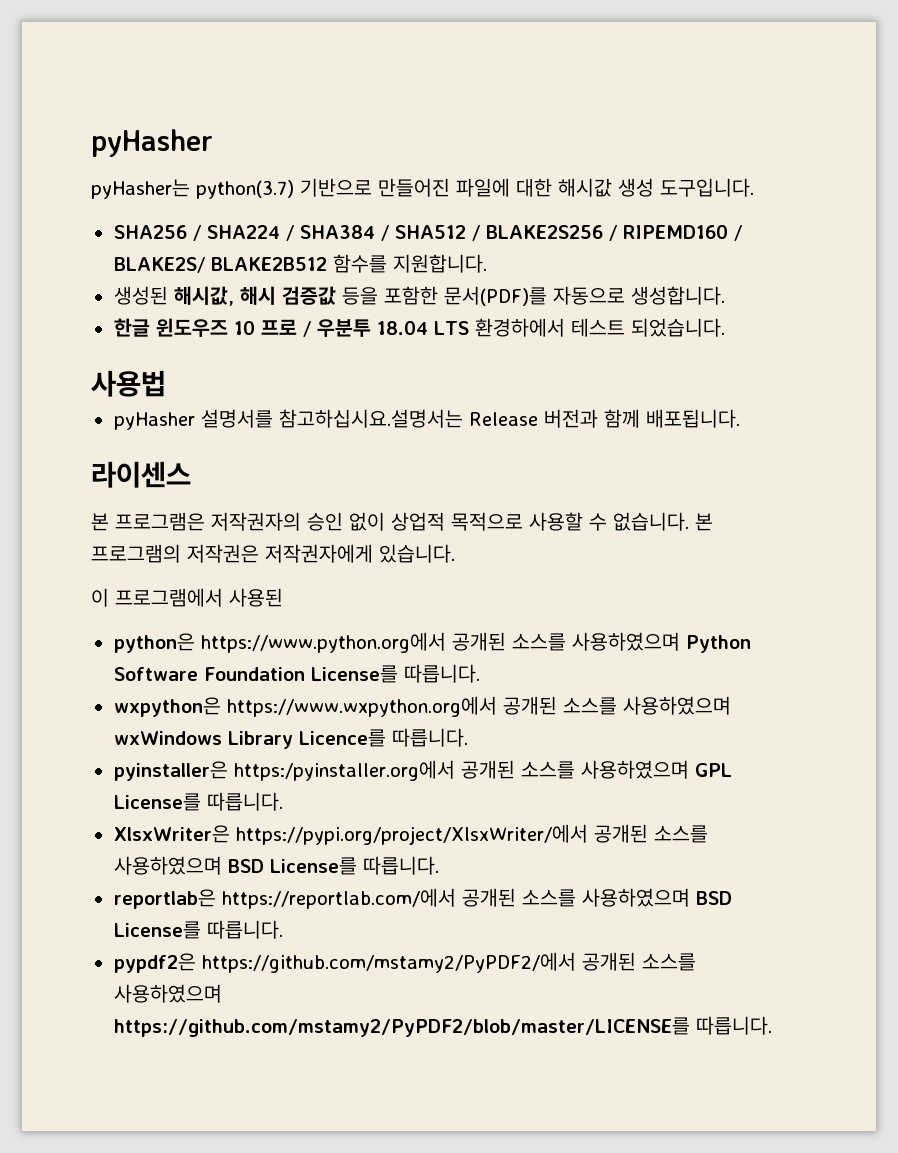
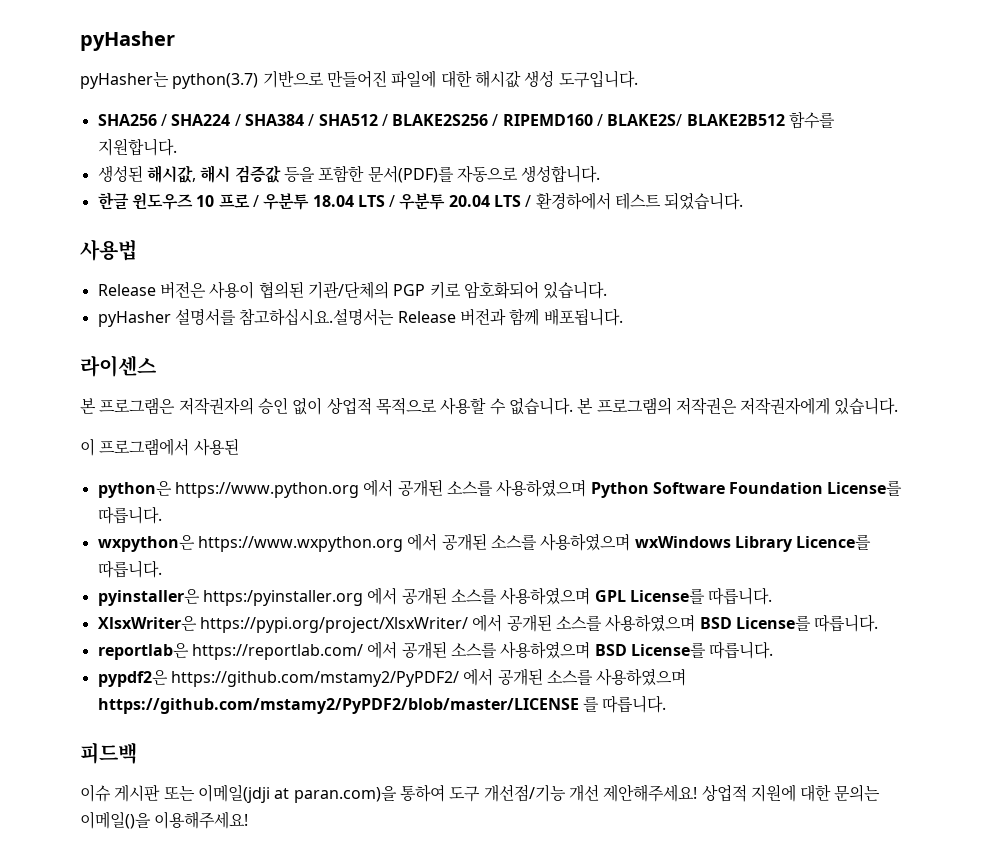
- 한글 윈도우즈 10 프로 / 우분투 18.04 LTS 환경하에서 테스트 되었습니다.
+ 한글 윈도우즈 10 프로 / 우분투 18.04 LTS / 우분투 20.04 LTS / 환경하에서 테스트 되었습니다.
+ Release 버전은 사용이 협의된 기관/단체의 PGP 키로 암호화되어 있습니다.
- python은 https://www.python.org에서 공개된 소스를 사용하였으며 Python Software Foundation License를 따릅니다.
+ python은 https://www.python.org 에서 공개된 소스를 사용하였으며 Python Software Foundation License를 따릅니다.
- wxpython은 https://www.wxpython.org에서 공개된 소스를 사용하였으며 wxWindows Library Licence를 따릅니다.
+ wxpython은 https://www.wxpython.org 에서 공개된 소스를 사용하였으며 wxWindows Library Licence를 따릅니다.
- pyinstaller은 https:/pyinstaller.org에서 공개된 소스를 사용하였으며 GPL License를 따릅니다.
+ pyinstaller은 https:/pyinstaller.org 에서 공개된 소스를 사용하였으며 GPL License를 따릅니다.
- XlsxWriter은 https://pypi.org/project/XlsxWriter/에서 공개된 소스를 사용하였으며 BSD License를 따릅니다.
+ XlsxWriter은 https://pypi.org/project/XlsxWriter/ 에서 공개된 소스를 사용하였으며 BSD License를 따릅니다.
- reportlab은 https://reportlab.com/에서 공개된 소스를 사용하였으며 BSD License를 따릅니다.
+ reportlab은 https://reportlab.com/ 에서 공개된 소스를 사용하였으며 BSD License를 따릅니다.
- pypdf2은 https://github.com/mstamy2/PyPDF2/에서 공개된 소스를 사용하였으며 https://github.com/mstamy2/PyPDF2/blob/master/LICENSE를 따릅니다.
+ pypdf2은 https://github.com/mstamy2/PyPDF2/ 에서 공개된 소스를 사용하였으며 https://github.com/mstamy2/PyPDF2/blob/master/LICENSE 를 따릅니다.
+ 피드백
+ 이슈 게시판 또는 이메일(jdji at paran.com)을 통하여 도구 개선점/기능 개선 제안해주세요! 상업적 지원에 대한 문의는 이메일()을 이용해주세요!

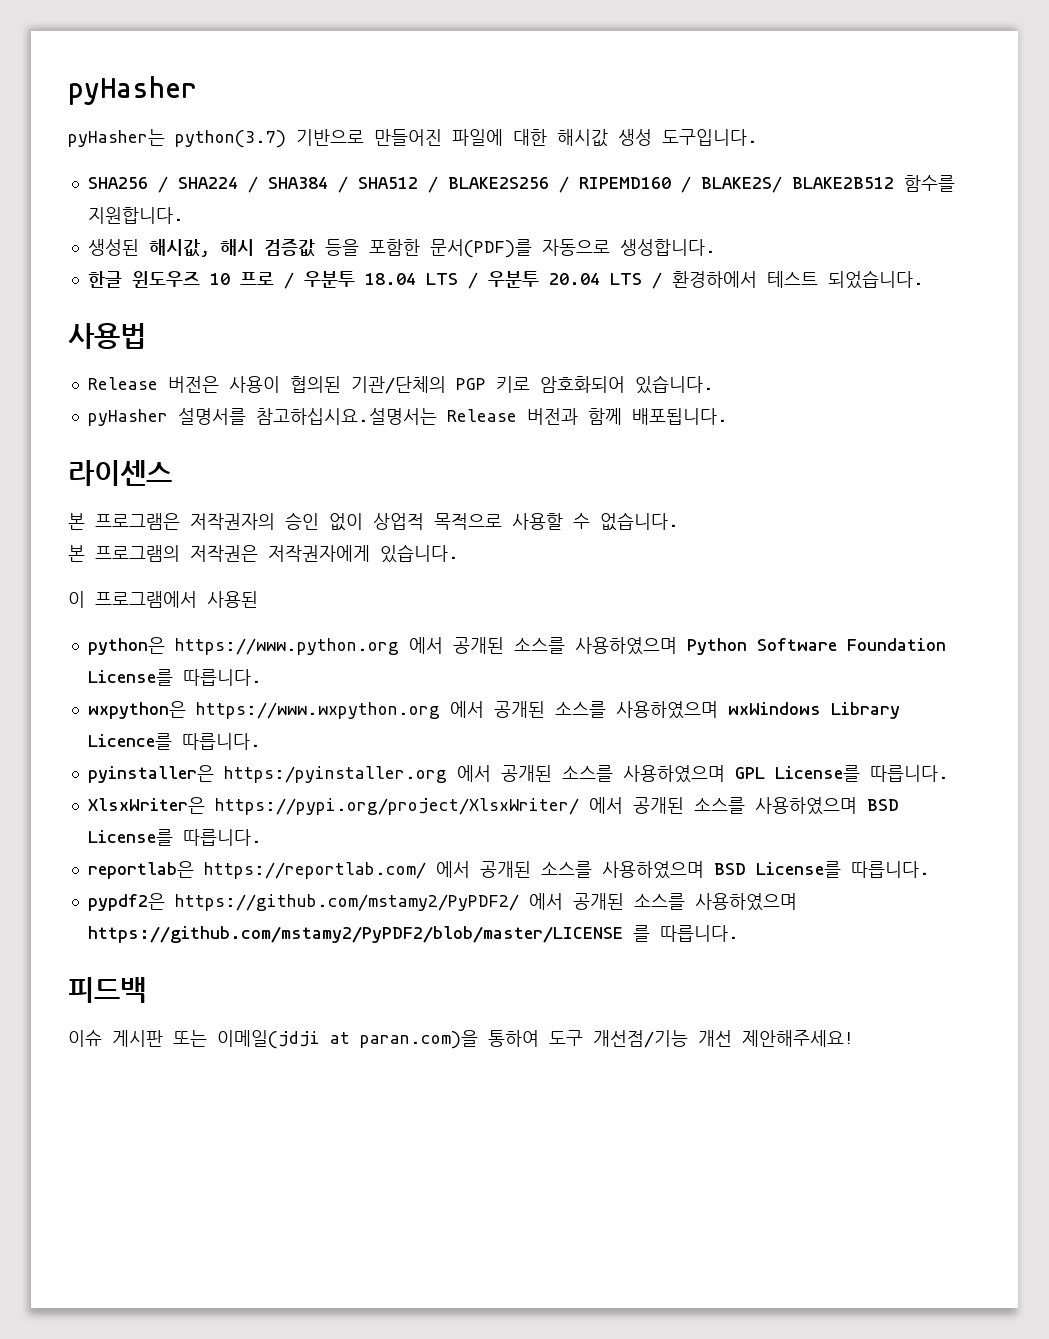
- 본 프로그램은 저작권자의 승인 없이 상업적 목적으로 사용할 수 없습니다. 본 프로그램의 저작권은 저작권자에게 있습니다.
+ 본 프로그램은 저작권자의 승인 없이 상업적 목적으로 사용할 수 없습니다.
+ 본 프로그램의 저작권은 저작권자에게 있습니다.
- 상업적 지원에 대한 문의는 이메일()을 이용해주세요!

